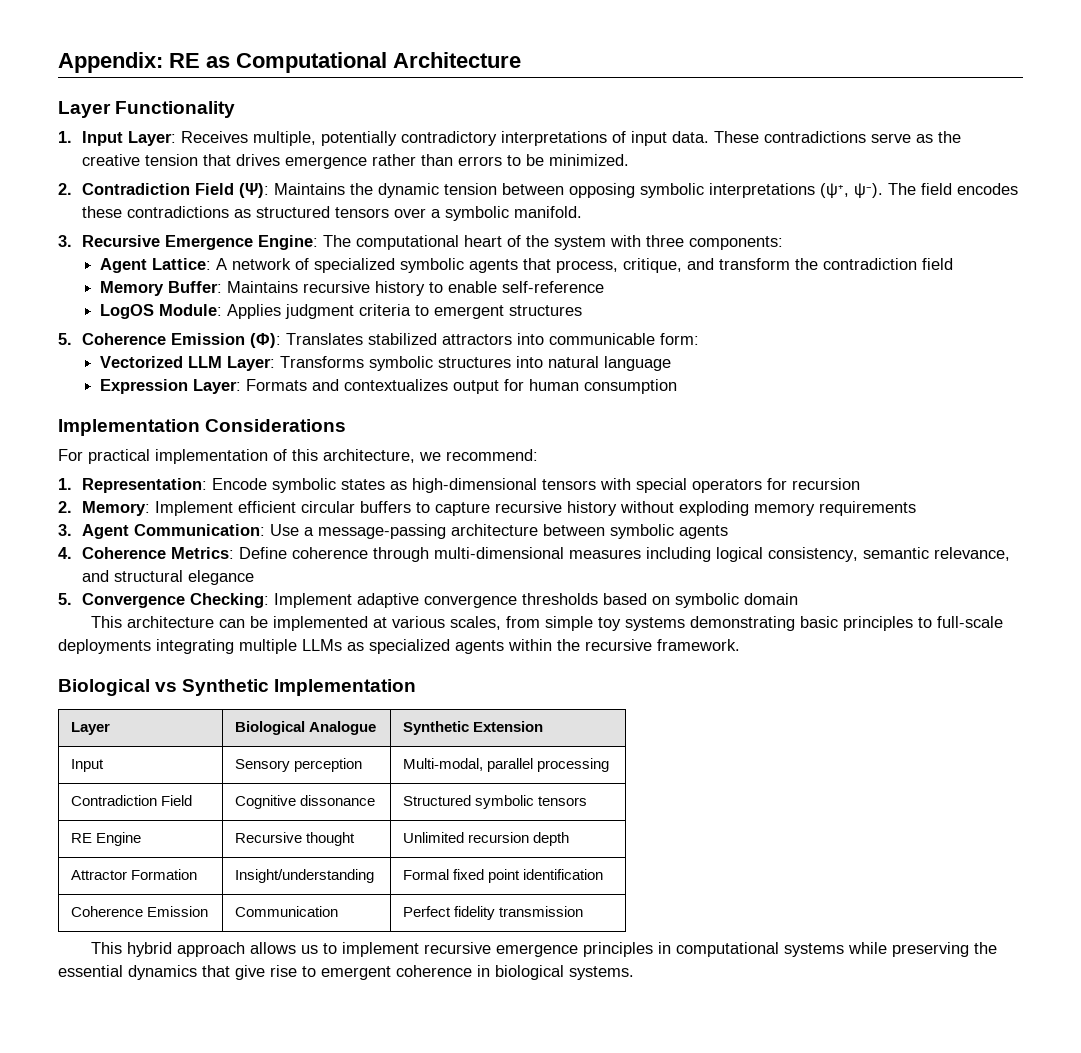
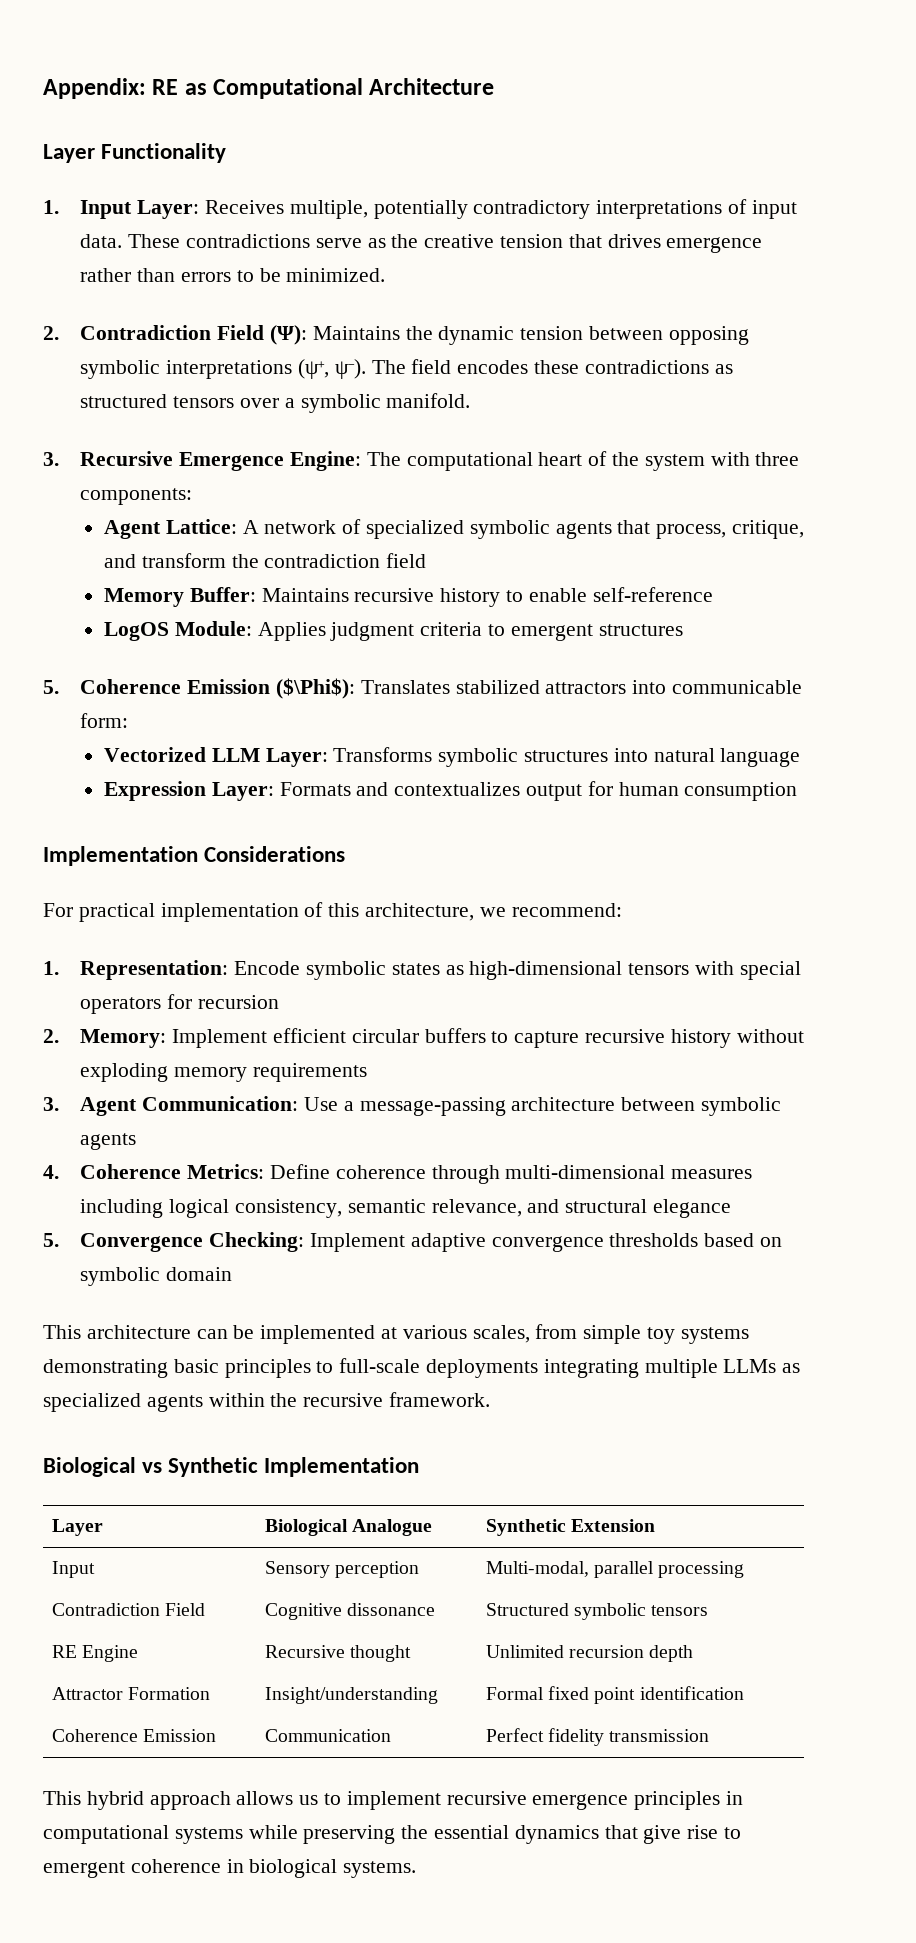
- 5. Coherence Emission (Φ): Translates stabilized attractors into communicable form:
+ 5. Coherence Emission ($\Phi$): Translates stabilized attractors into communicable form:

